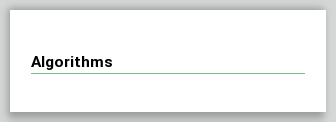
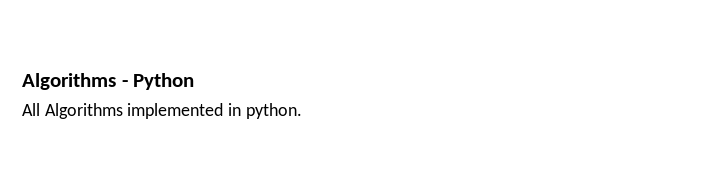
- Algorithms
+ Algorithms - Python
+ All Algorithms implemented in python.

